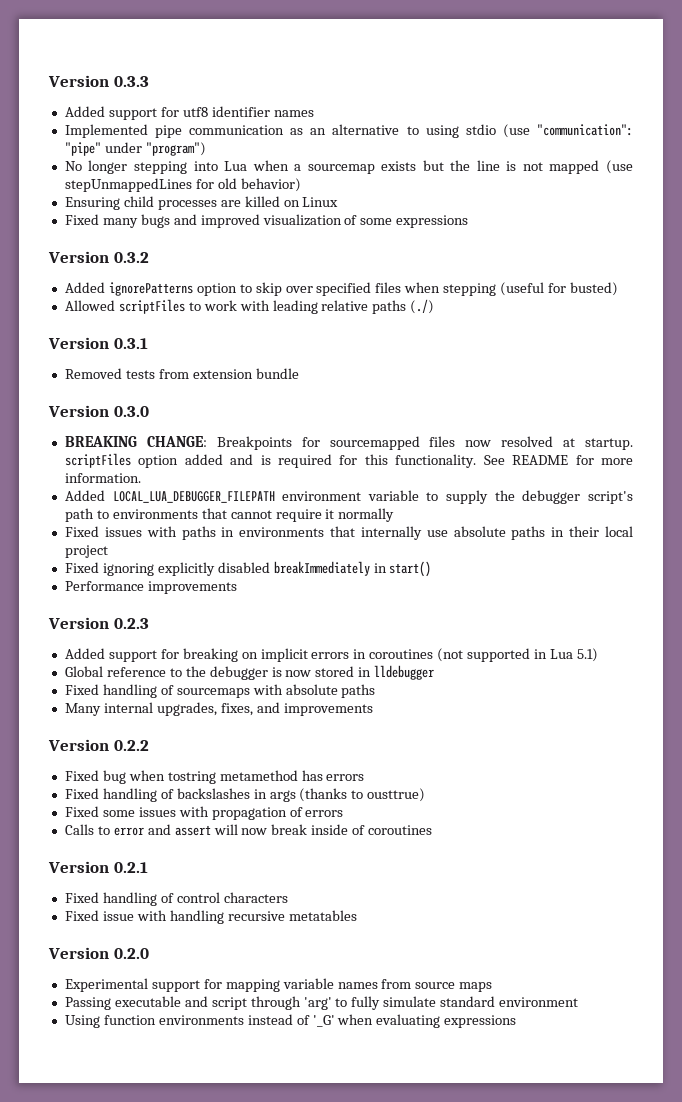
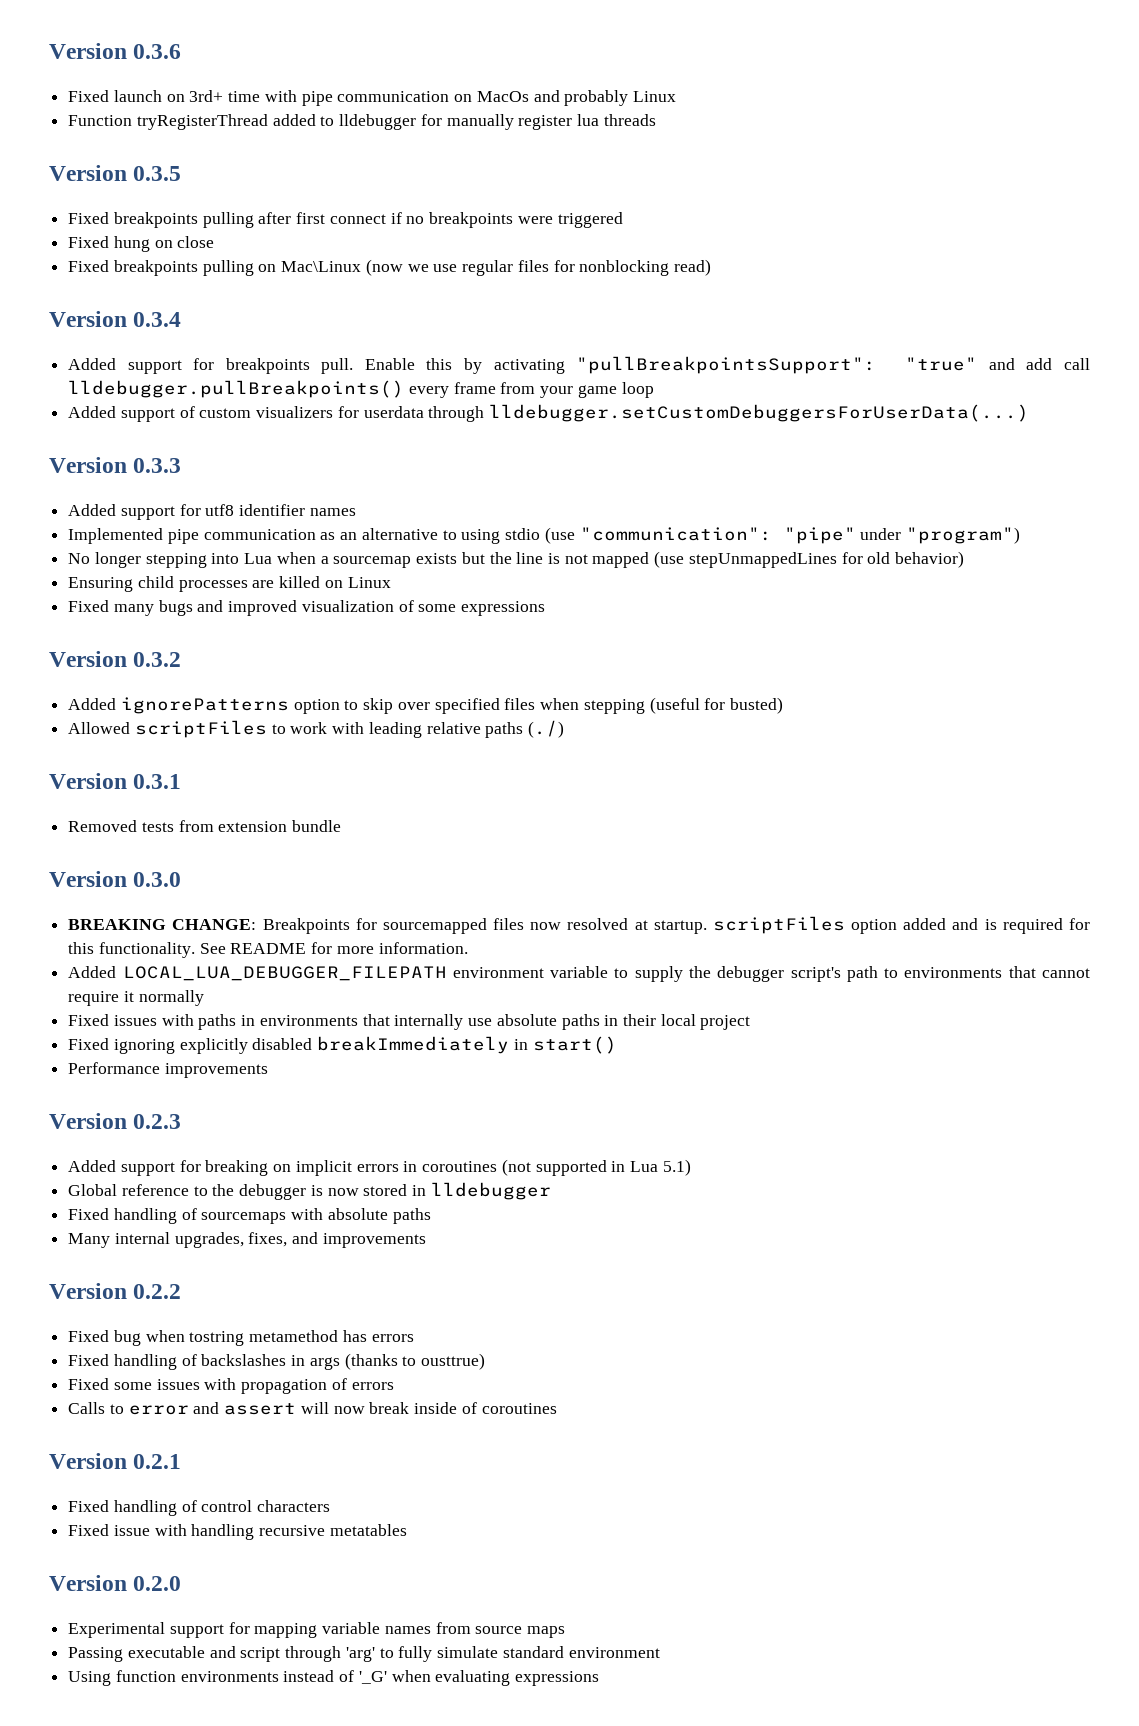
+ Version 0.3.6
+ Fixed launch on 3rd+ time with pipe communication on MacOs and probably Linux
+ Function tryRegisterThread added to lldebugger for manually register lua threads
+ Version 0.3.5
+ Fixed breakpoints pulling after first connect if no breakpoints were triggered
+ Fixed hung on close
+ Fixed breakpoints pulling on Mac\Linux (now we use regular files for nonblocking read)
+ Version 0.3.4
+ Added support for breakpoints pull. Enable this by activating "pullBreakpointsSupport": "true" and add call lldebugger.pullBreakpoints() every frame from your game loop
+ Added support of custom visualizers for userdata through lldebugger.setCustomDebuggersForUserData(...)

